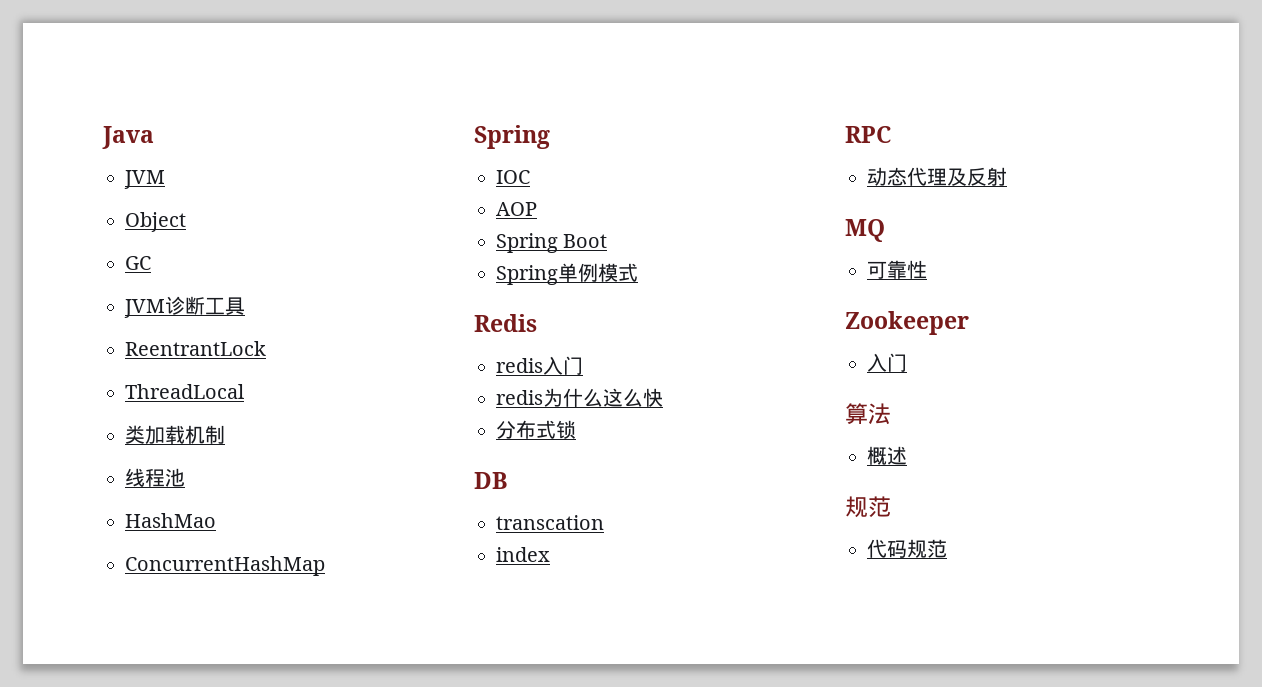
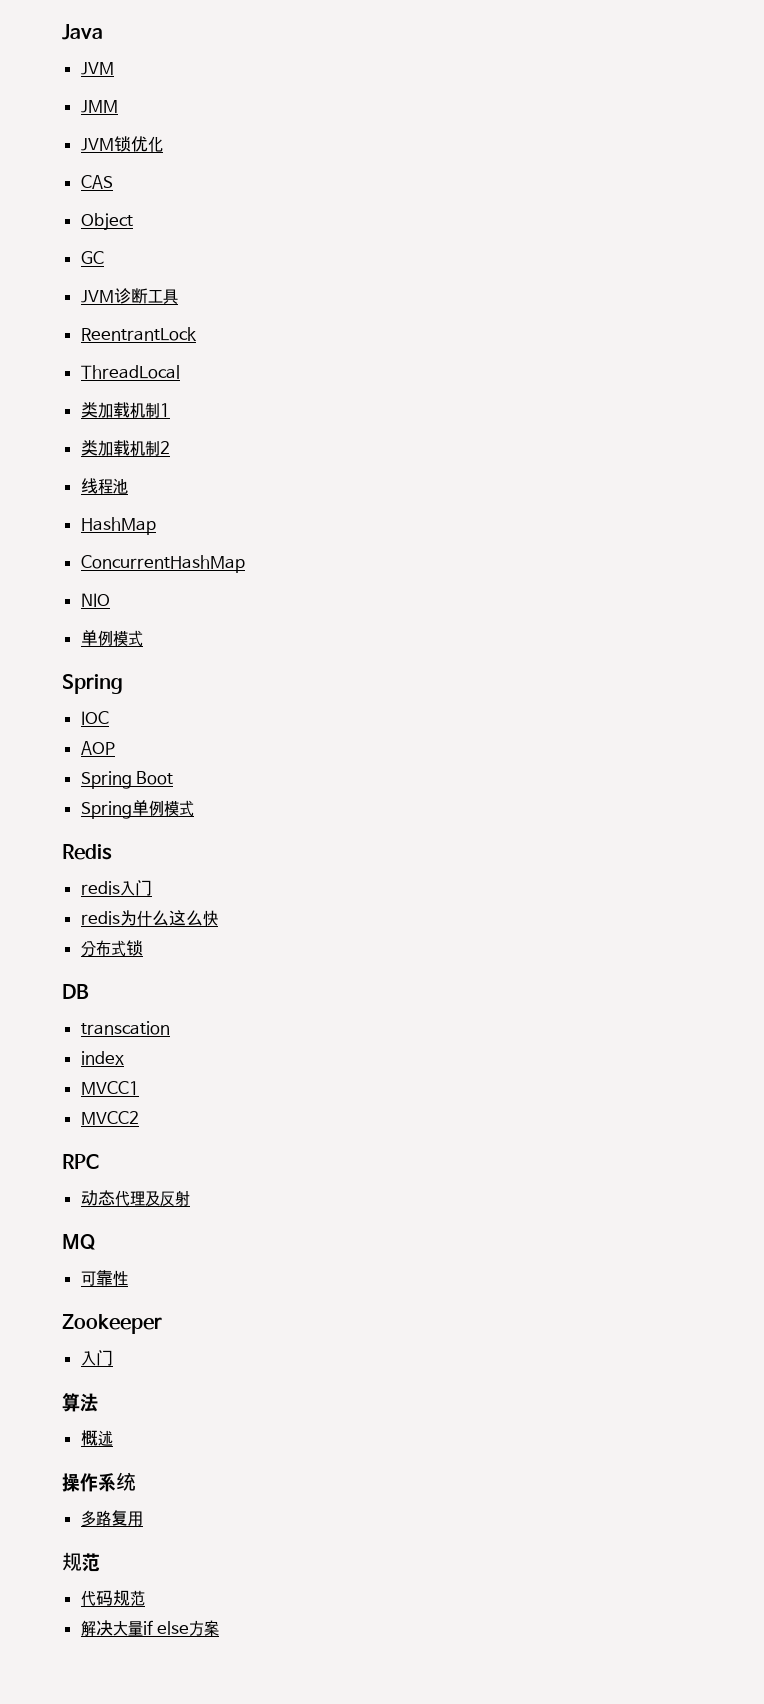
+ JMM
+ JVM锁优化
+ CAS
- 类加载机制
+ 类加载机制1
+ 类加载机制2
- HashMao
+ HashMap
+ NIO
+ 单例模式
+ MVCC1
+ MVCC2
+ 操作系统
+ 多路复用
+ 解决大量if else方案

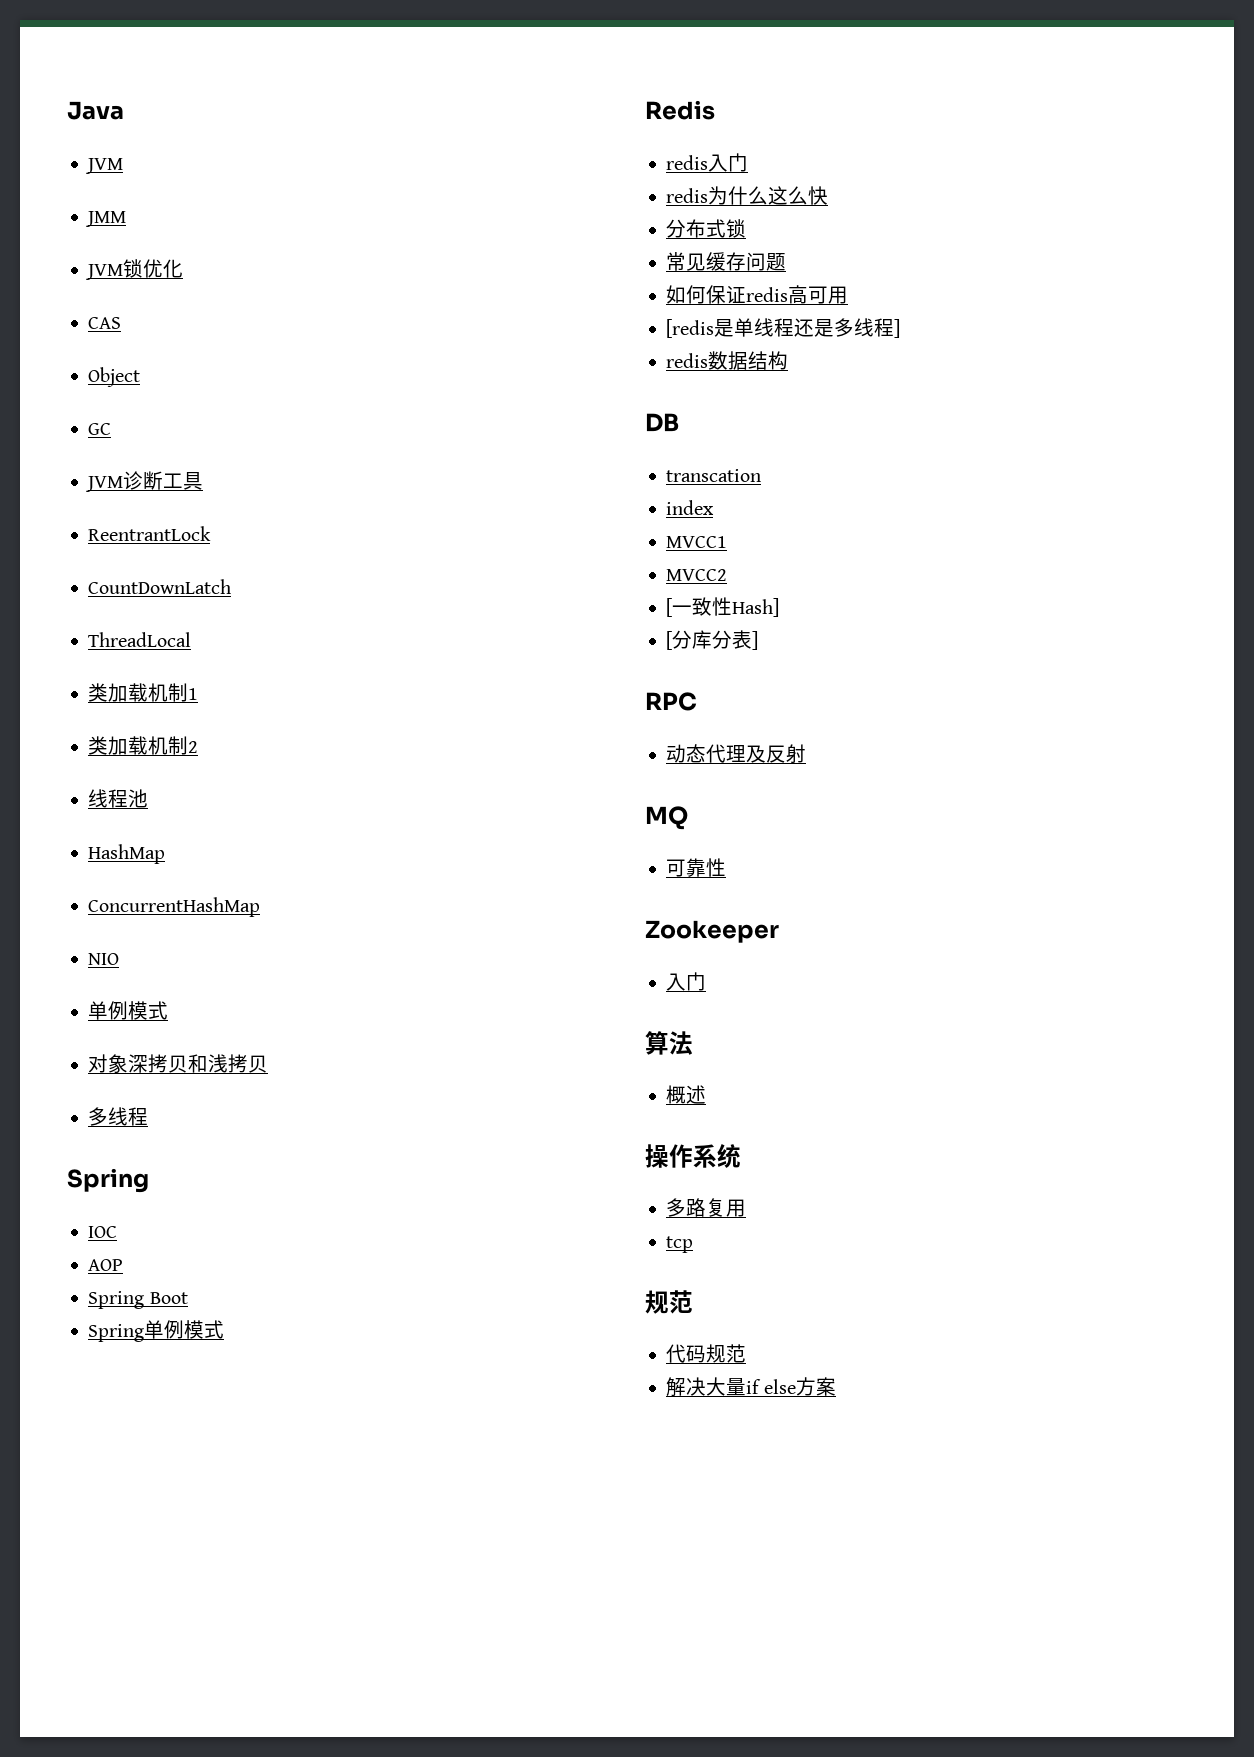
+ CountDownLatch
+ 对象深拷贝和浅拷贝
+ 多线程
+ 常见缓存问题
+ 如何保证redis高可用
+ [redis是单线程还是多线程]
+ redis数据结构
+ [一致性Hash]
+ [分库分表]
+ tcp

